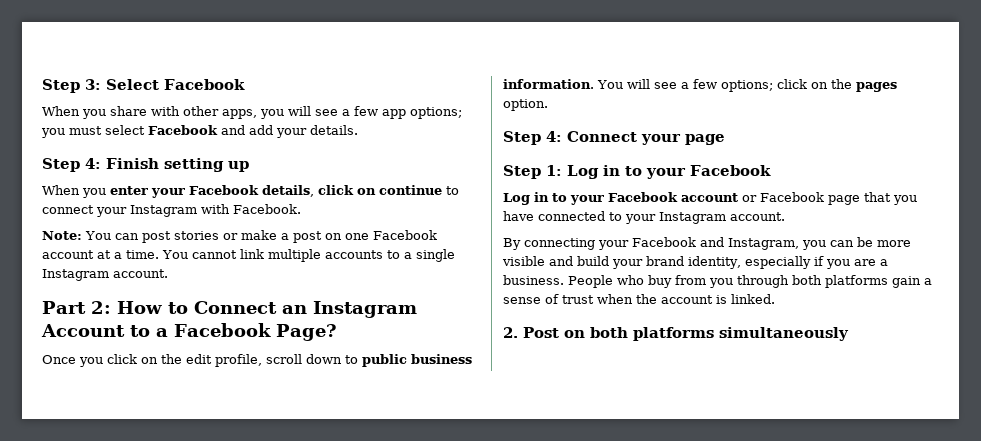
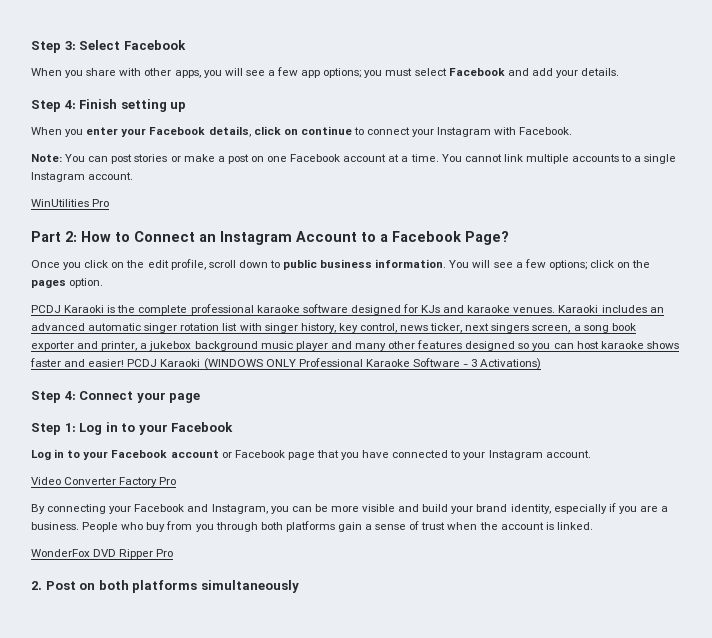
+ WinUtilities Pro
+ PCDJ Karaoki is the complete professional karaoke software designed for KJs and karaoke venues. Karaoki includes an advanced automatic singer rotation list with singer history, key control, news ticker, next singers screen, a song book exporter and printer, a jukebox background music player and many other features designed so you can host karaoke shows faster and easier! PCDJ Karaoki (WINDOWS ONLY Professional Karaoke Software - 3 Activations)
+ Video Converter Factory Pro
+ WonderFox DVD Ripper Pro

